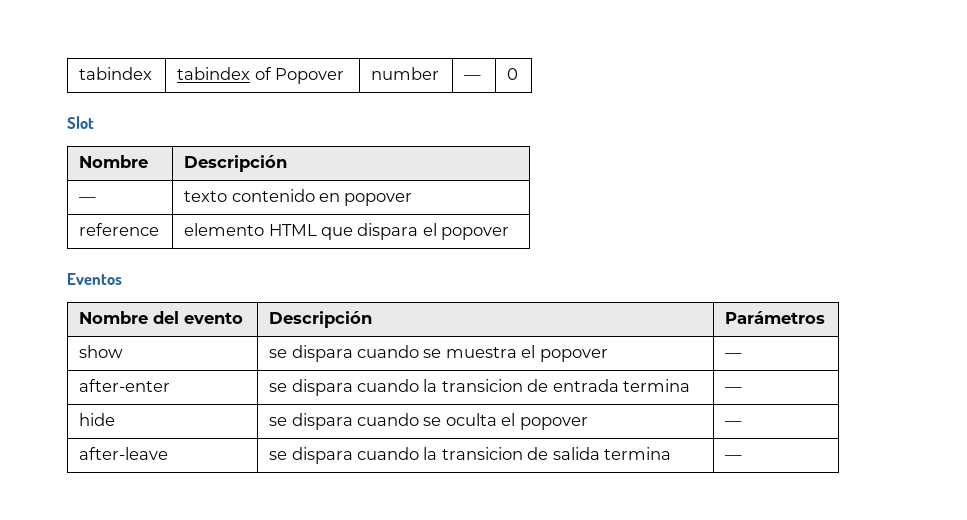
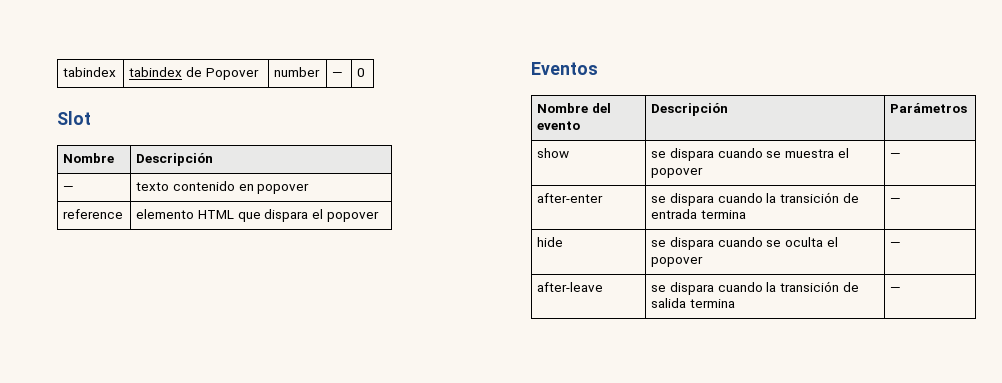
- tabindex | tabindex of Popover | number | — | 0
+ tabindex | tabindex de Popover | number | — | 0
- after-enter | se dispara cuando la transicion de entrada termina | —
+ after-enter | se dispara cuando la transición de entrada termina | —
- after-leave | se dispara cuando la transicion de salida termina | —
+ after-leave | se dispara cuando la transición de salida termina | —

